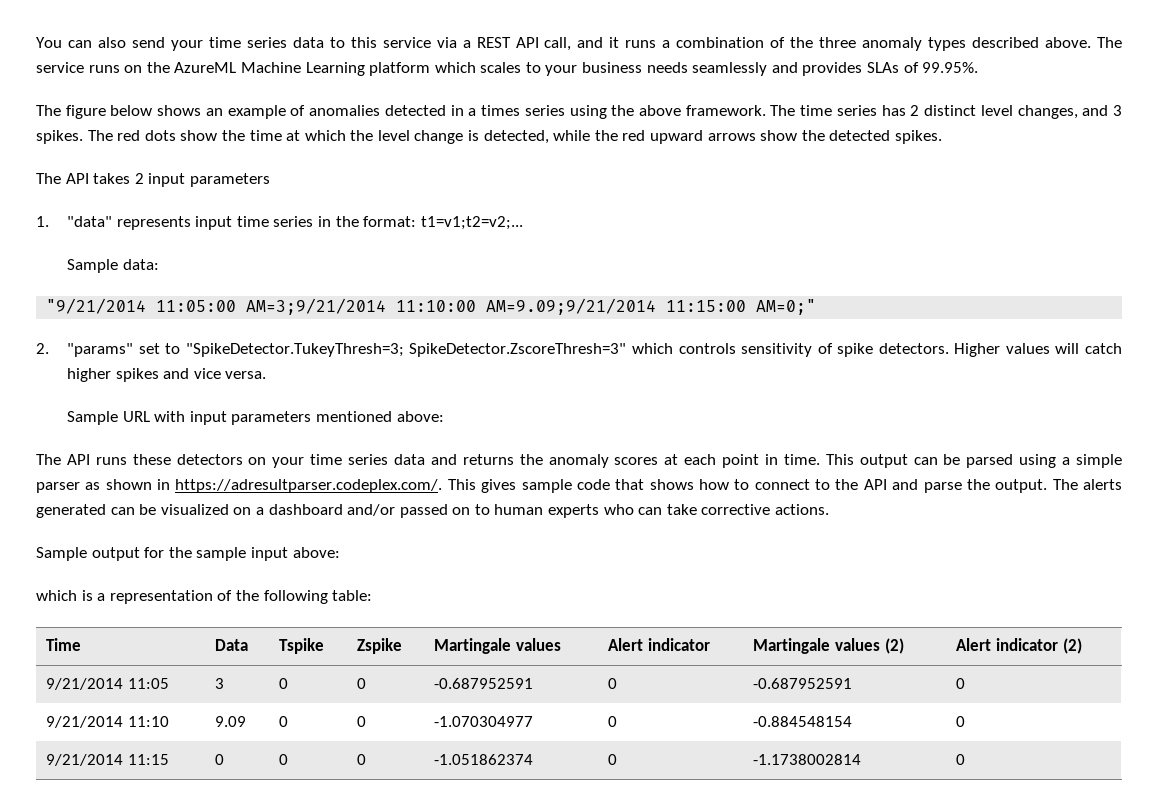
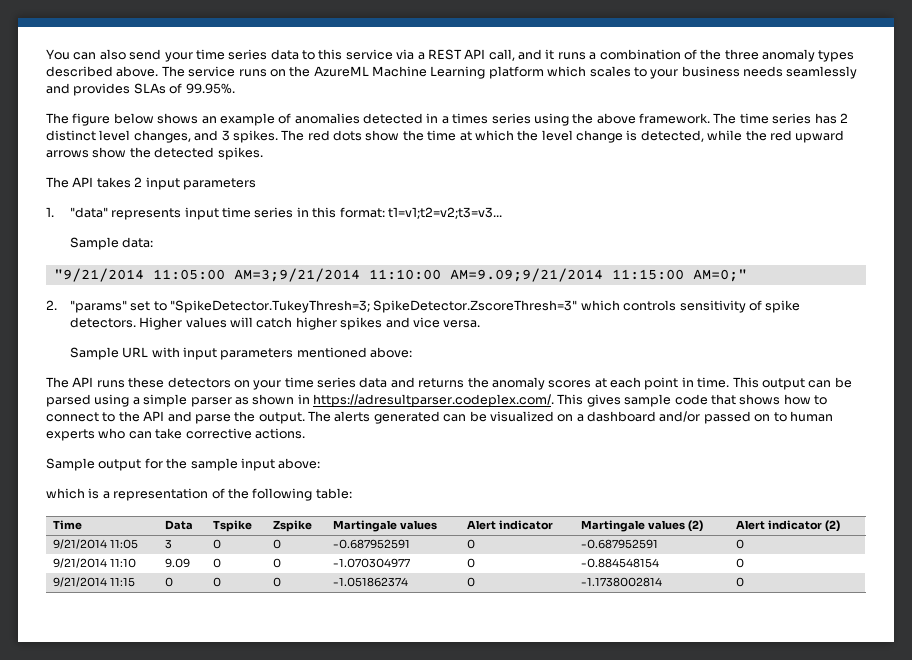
- 1. "data" represents input time series in the format: t1=v1;t2=v2;...
+ 1. "data" represents input time series in this format: t1=v1;t2=v2;t3=v3...

